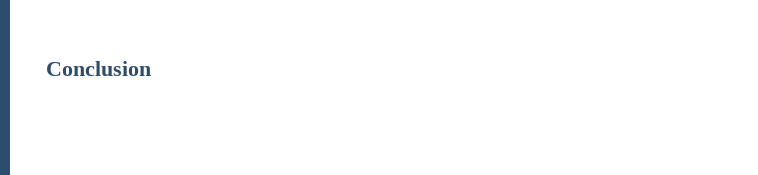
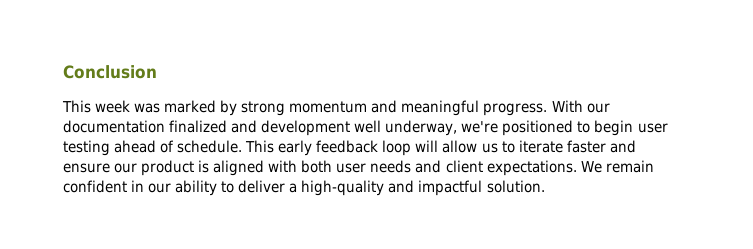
+ This week was marked by strong momentum and meaningful progress. With our documentation finalized and development well underway, we're positioned to begin user testing ahead of schedule. This early feedback loop will allow us to iterate faster and ensure our product is aligned with both user needs and client expectations. We remain confident in our ability to deliver a high-quality and impactful solution.

